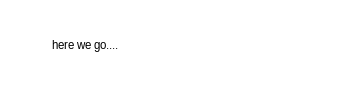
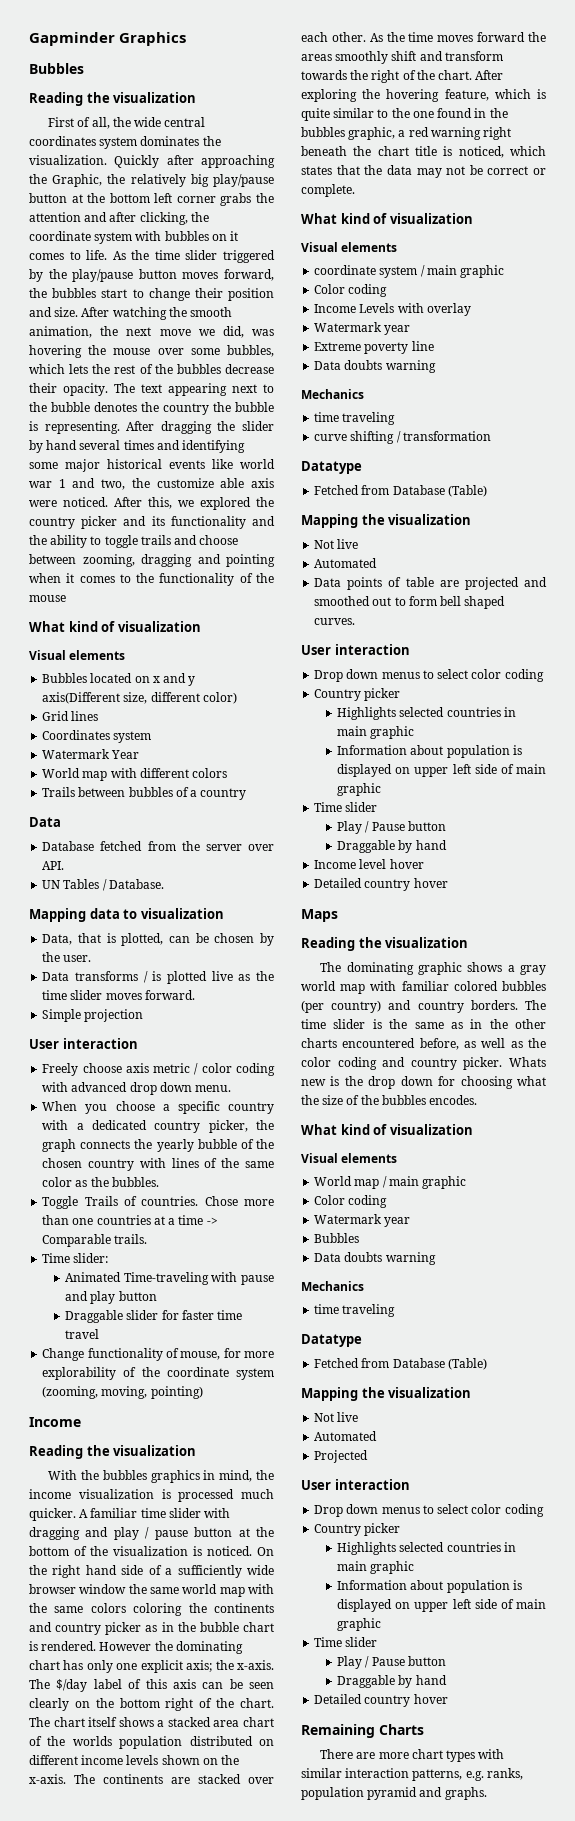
- here we go....
+ Gapminder Graphics
+ Bubbles
+ Reading the visualization
+ First of all, the wide central coordinates system dominates the visualization. Quickly after approaching the Graphic, the relatively big play/pause button at the bottom left corner grabs the attention and after clicking, the coordinate system with bubbles on it comes to life. As the time slider triggered by the play/pause button moves forward, the bubbles start to change their position and size. After watching the smooth animation, the next move we did, was hovering the mouse over some bubbles, which lets the rest of the bubbles decrease their opacity. The text appearing next to the bubble denotes the country the bubble is representing. After dragging the slider by hand several times and identifying some major historical events like world war 1 and two, the customize able axis were noticed. After this, we explored the country picker and its functionality and the ability to toggle trails and choose between zooming, dragging and pointing when it comes to the functionality of the mouse
+ What kind of visualization
+ Visual elements
+ Bubbles located on x and y axis(Different size, different color)
+ Grid lines
+ Coordinates system
+ Watermark Year
+ World map with different colors
+ Trails between bubbles of a country
+ Data
+ Database fetched from the server over API.
+ UN Tables / Database.
+ Mapping data to visualization
+ Data, that is plotted, can be chosen by the user.
+ Data transforms / is plotted live as the time slider moves forward.
+ Simple projection
+ User interaction
+ Freely choose axis metric / color coding with advanced drop down menu.
+ When you choose a specific country with a dedicated country picker, the graph connects the yearly bubble of the chosen country with lines of the same color as the bubbles.
+ Toggle Trails of countries. Chose more than one countries at a time -> Comparable trails.
+ Time slider:
+ Animated Time-traveling with pause and play button
+ Draggable slider for faster time travel
+ Change functionality of mouse, for more explorability of the coordinate system (zooming, moving, pointing)
+ Income
+ Reading the visualization
+ With the bubbles graphics in mind, the income visualization is processed much quicker. A familiar time slider with dragging and play / pause button at the bottom of the visualization is noticed. On the right hand side of a sufficiently wide browser window the same world map with the same colors coloring the continents and country picker as in the bubble chart is rendered. However the dominating chart has only one explicit axis; the x-axis. The $/day label of this axis can be seen clearly on the bottom right of the chart. The chart itself shows a stacked area chart of the worlds population distributed on different income levels shown on the x-axis. The continents are stacked over each other. As the time moves forward the areas smoothly shift and transform towards the right of the chart. After exploring the hovering feature, which is quite similar to the one found in the bubbles graphic, a red warning right beneath the chart title is noticed, which states that the data may not be correct or complete.
+ What kind of visualization
+ Visual elements
+ coordinate system / main graphic
+ Color coding
+ Income Levels with overlay
+ Watermark year
+ Extreme poverty line
+ Data doubts warning
+ Mechanics
+ time traveling
+ curve shifting / transformation
+ Datatype
+ Fetched from Database (Table)
+ Mapping the visualization
+ Not live
+ Automated
+ Data points of table are projected and smoothed out to form bell shaped curves.
+ User interaction
+ Drop down menus to select color coding
+ Country picker
+ Highlights selected countries in main graphic
+ Information about population is displayed on upper left side of main graphic
+ Time slider
+ Play / Pause button
+ Draggable by hand
+ Income level hover
+ Detailed country hover
+ Maps
+ Reading the visualization
+ The dominating graphic shows a gray world map with familiar colored bubbles (per country) and country borders. The time slider is the same as in the other charts encountered before, as well as the color coding and country picker. Whats new is the drop down for choosing what the size of the bubbles encodes.
+ What kind of visualization
+ Visual elements
+ World map / main graphic
+ Color coding
+ Watermark year
+ Bubbles
+ Data doubts warning
+ Mechanics
+ time traveling
+ Datatype
+ Fetched from Database (Table)
+ Mapping the visualization
+ Not live
+ Automated
+ Projected
+ User interaction
+ Drop down menus to select color coding
+ Country picker
+ Highlights selected countries in main graphic
+ Information about population is displayed on upper left side of main graphic
+ Time slider
+ Play / Pause button
+ Draggable by hand
+ Detailed country hover
+ Remaining Charts
+ There are more chart types with similar interaction patterns, e.g. ranks, population pyramid and graphs.

